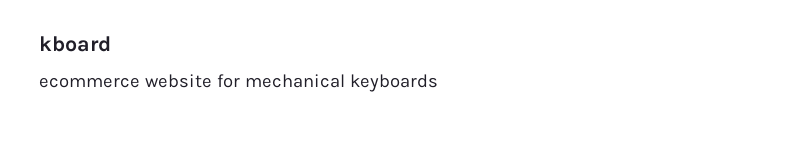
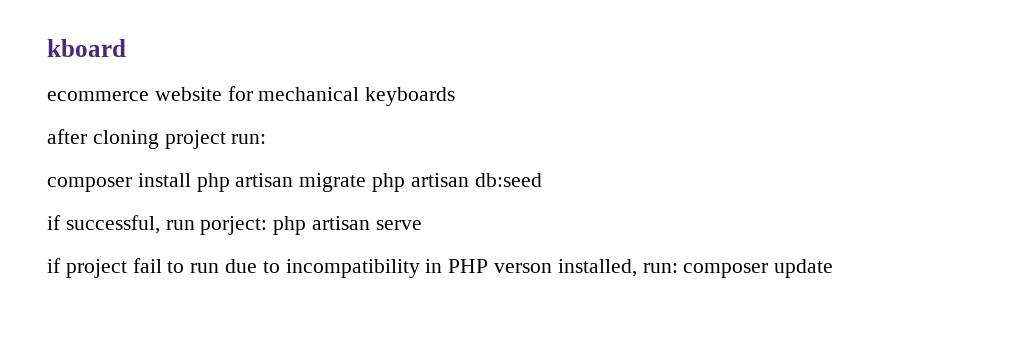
+ after cloning project run:
+ composer install php artisan migrate php artisan db:seed
+ if successful, run porject: php artisan serve
+ if project fail to run due to incompatibility in PHP verson installed, run: composer update

